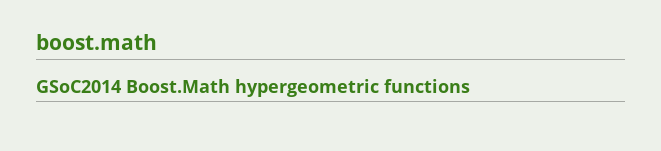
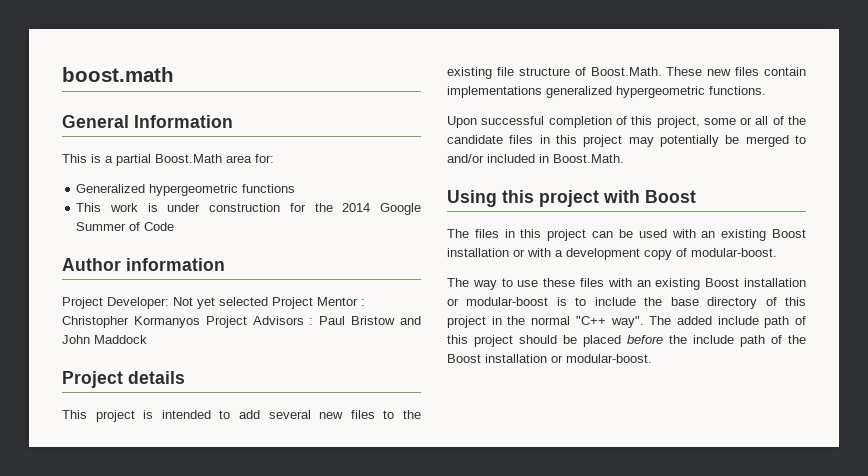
- GSoC2014 Boost.Math hypergeometric functions
+ General Information
+ This is a partial Boost.Math area for:
+ Generalized hypergeometric functions
+ This work is under construction for the 2014 Google Summer of Code
+ Author information
+ Project Developer: Not yet selected Project Mentor : Christopher Kormanyos Project Advisors : Paul Bristow and John Maddock
+ Project details
+ This project is intended to add several new files to the existing file structure of Boost.Math. These new files contain implementations generalized hypergeometric functions.
+ Upon successful completion of this project, some or all of the candidate files in this project may potentially be merged to and/or included in Boost.Math.
+ Using this project with Boost
+ The files in this project can be used with an existing Boost installation or with a development copy of modular-boost.
+ The way to use these files with an existing Boost installation or modular-boost is to include the base directory of this project in the normal "C++ way". The added include path of this project should be placed before the include path of the Boost installation or modular-boost.

